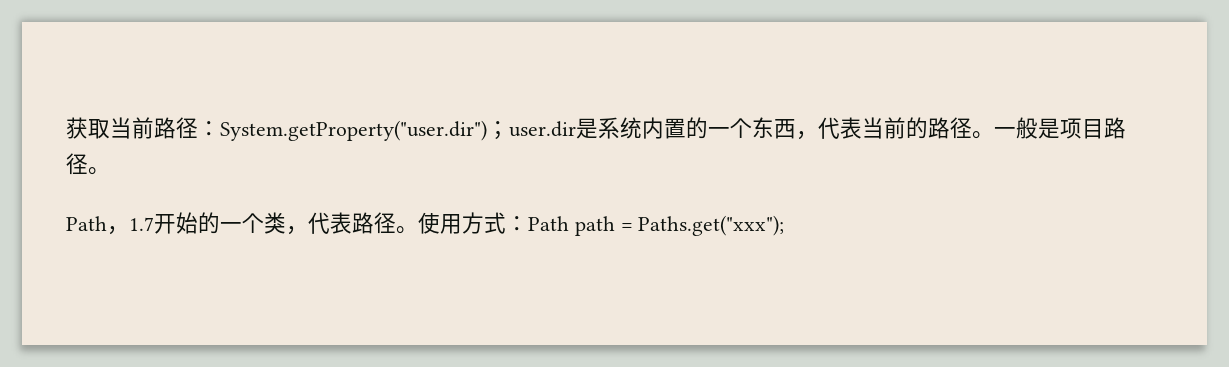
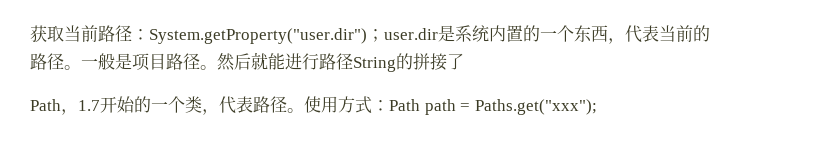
+ 然后就能进行路径String的拼接了

